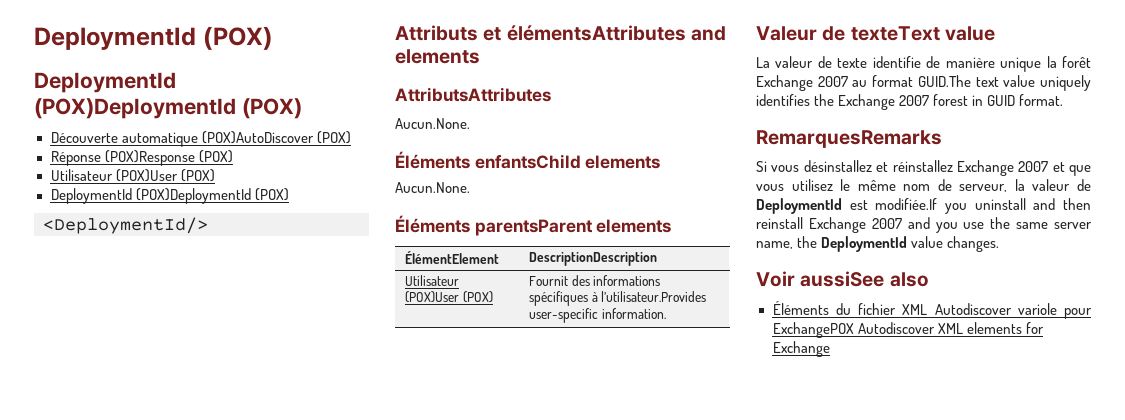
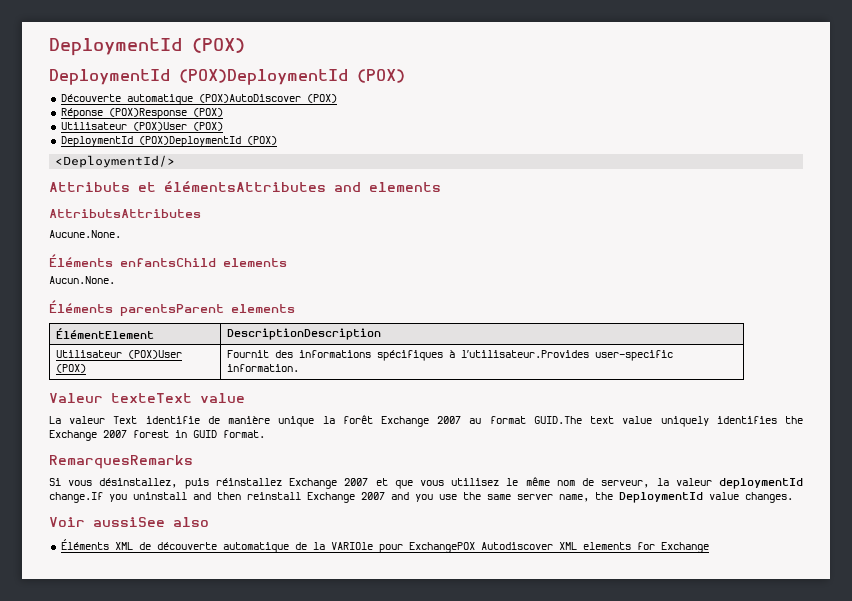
  AttributsAttributes
- Aucun.None.
+ Aucune.None.
- Valeur de texteText value
+ Valeur texteText value
- La valeur de texte identifie de manière unique la forêt Exchange 2007 au format GUID.The text value uniquely identifies the Exchange 2007 forest in GUID format.
+ La valeur Text identifie de manière unique la forêt Exchange 2007 au format GUID.The text value uniquely identifies the Exchange 2007 forest in GUID format.
- Si vous désinstallez et réinstallez Exchange 2007 et que vous utilisez le même nom de serveur, la valeur de DeploymentId est modifiée.If you uninstall and then reinstall Exchange 2007 and you use the same server name, the DeploymentId value changes.
+ Si vous désinstallez, puis réinstallez Exchange 2007 et que vous utilisez le même nom de serveur, la valeur deploymentId change.If you uninstall and then reinstall Exchange 2007 and you use the same server name, the DeploymentId value changes.
- Éléments du fichier XML Autodiscover variole pour ExchangePOX Autodiscover XML elements for Exchange
+ Éléments XML de découverte automatique de la VARIOle pour ExchangePOX Autodiscover XML elements for Exchange

